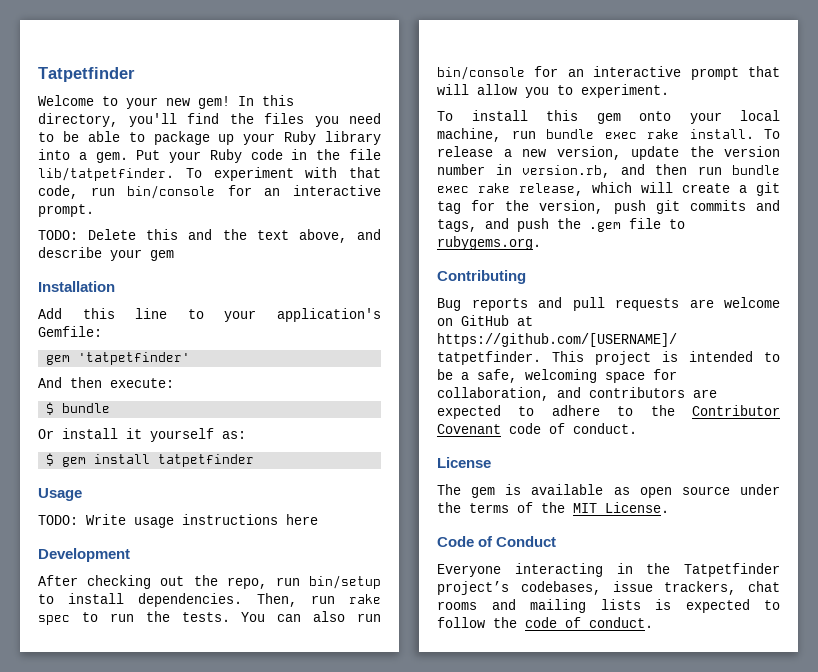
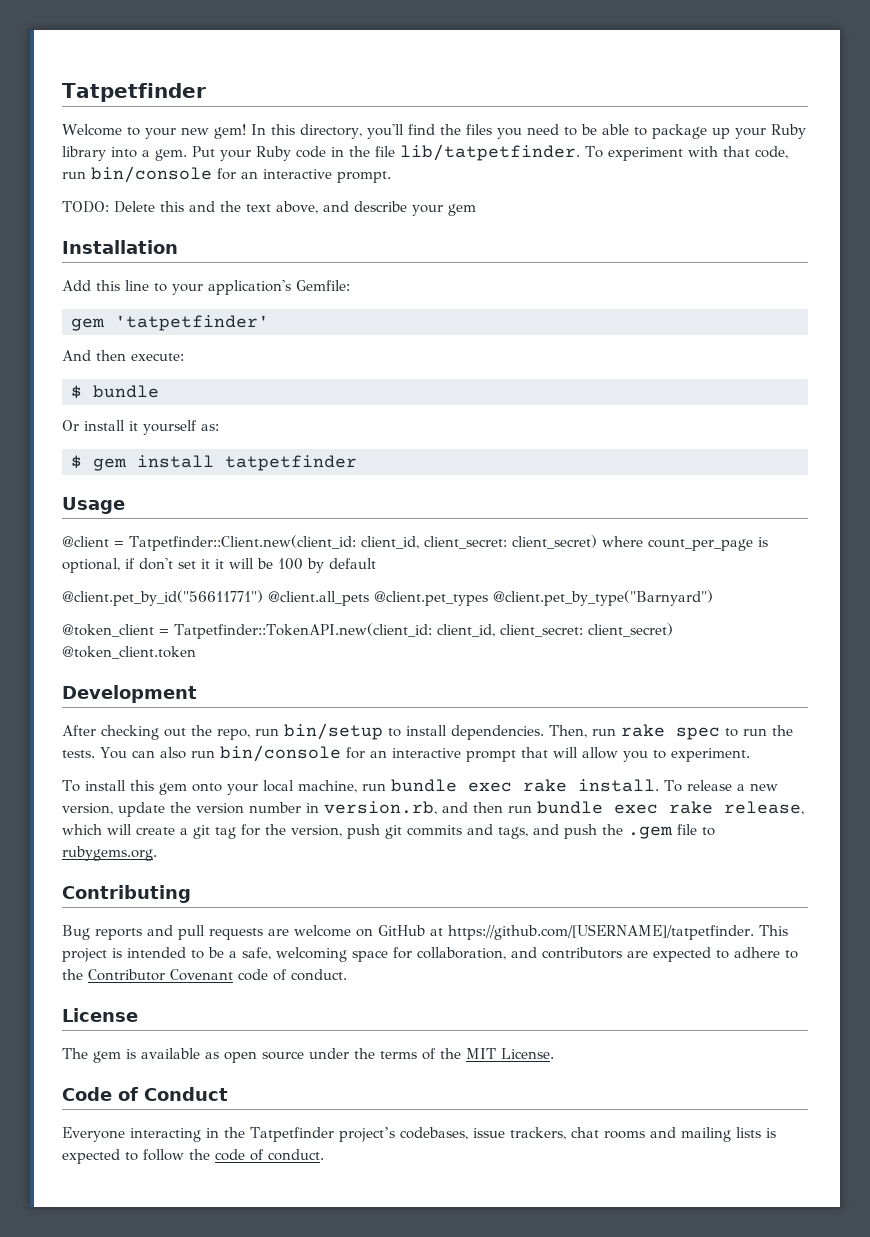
- TODO: Write usage instructions here
+ @client = Tatpetfinder::Client.new(client_id: client_id, client_secret: client_secret) where count_per_page is optional, if don't set it it will be 100 by default
+ @client.pet_by_id("56611771") @client.all_pets @client.pet_types @client.pet_by_type("Barnyard")
+ @token_client = Tatpetfinder::TokenAPI.new(client_id: client_id, client_secret: client_secret) @token_client.token

